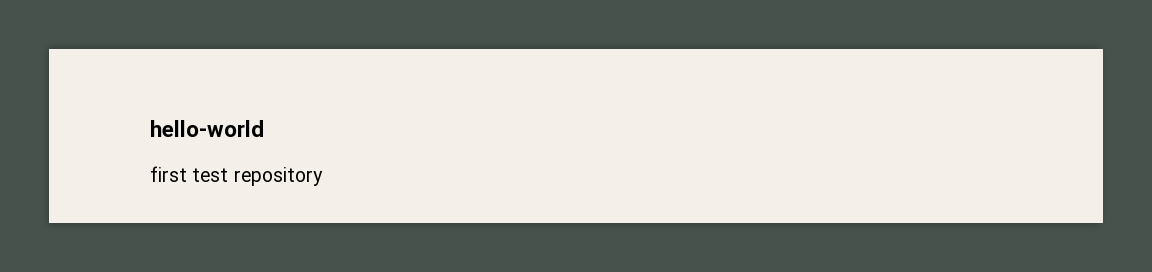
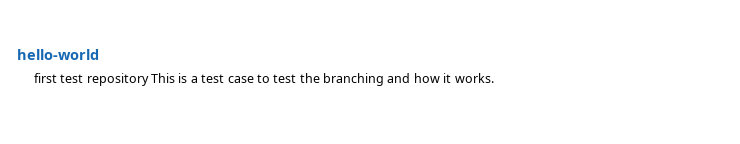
- first test repository
+ first test repository This is a test case to test the branching and how it works.

